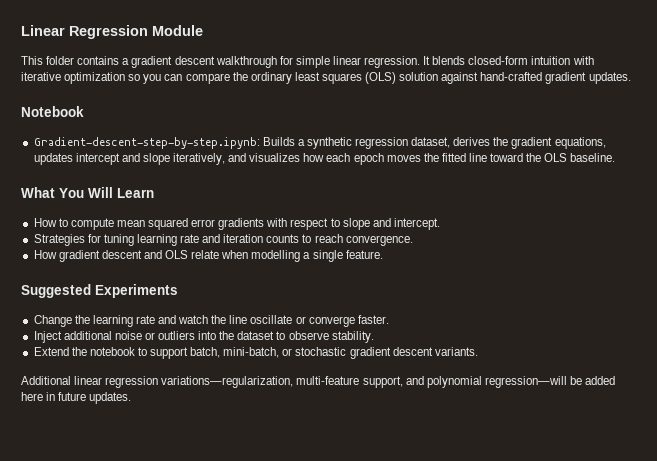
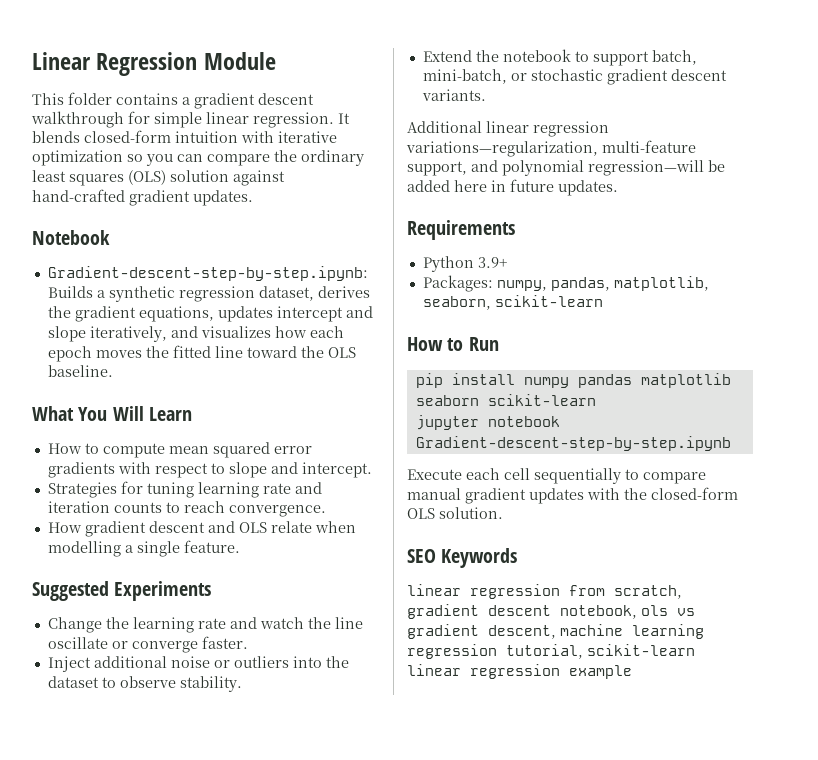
+ Requirements
+ Python 3.9+
+ Packages: numpy, pandas, matplotlib, seaborn, scikit-learn
+ How to Run
+ pip install numpy pandas matplotlib seaborn scikit-learn
+ jupyter notebook Gradient-descent-step-by-step.ipynb
+ Execute each cell sequentially to compare manual gradient updates with the closed-form OLS solution.
+ SEO Keywords
+ linear regression from scratch, gradient descent notebook, ols vs gradient descent, machine learning regression tutorial, scikit-learn linear regression example

